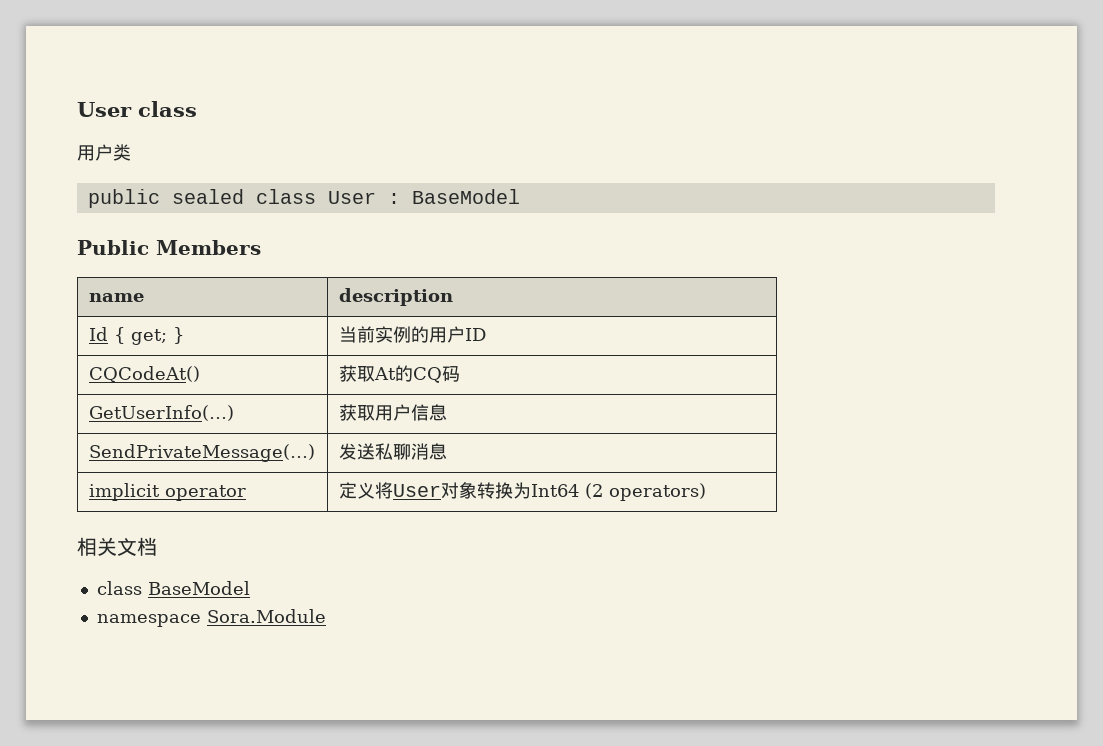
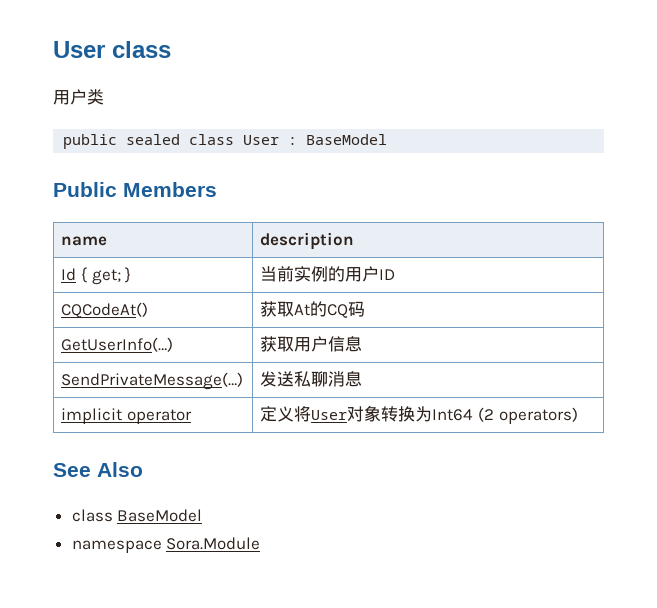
- 相关文档
+ See Also

